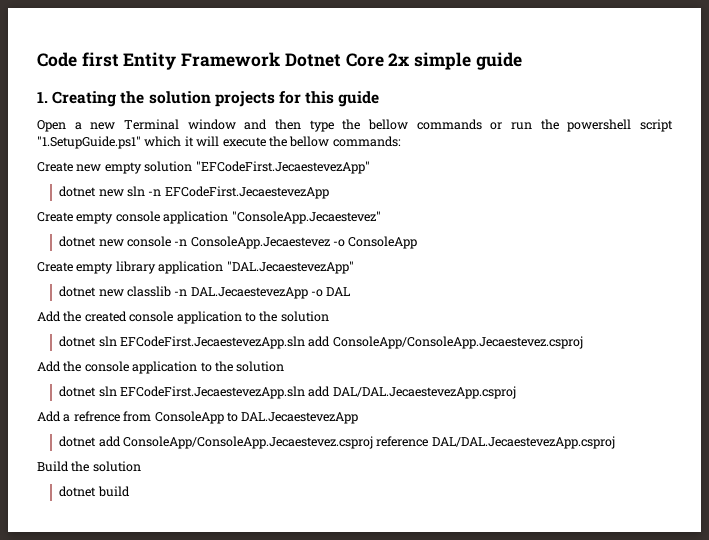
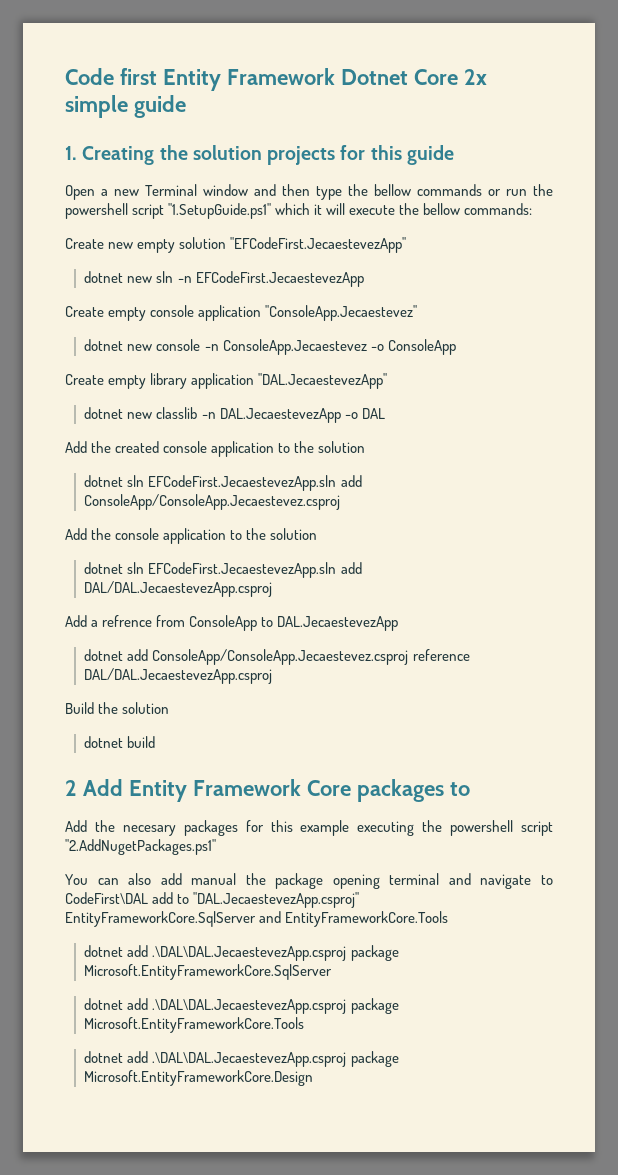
+ 2 Add Entity Framework Core packages to
+ Add the necesary packages for this example executing the powershell script "2.AddNugetPackages.ps1"
+ You can also add manual the package opening terminal and navigate to CodeFirst\DAL add to "DAL.JecaestevezApp.csproj" EntityFrameworkCore.SqlServer and EntityFrameworkCore.Tools
+ dotnet add .\DAL\DAL.JecaestevezApp.csproj package Microsoft.EntityFrameworkCore.SqlServer
+ dotnet add .\DAL\DAL.JecaestevezApp.csproj package Microsoft.EntityFrameworkCore.Tools
+ dotnet add .\DAL\DAL.JecaestevezApp.csproj package Microsoft.EntityFrameworkCore.Design

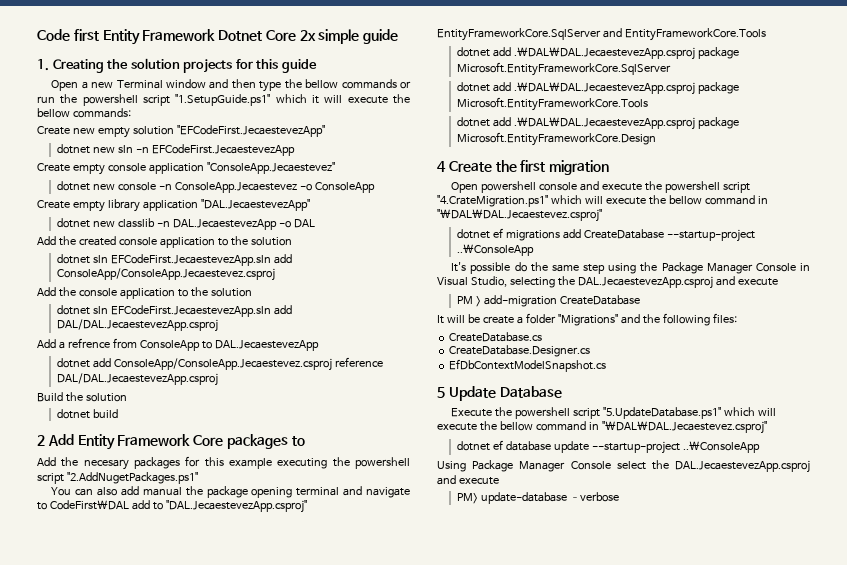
+ 4 Create the first migration
+ Open powershell console and execute the powershell script "4.CrateMigration.ps1" which will execute the bellow command in "\DAL\DAL.Jecaestevez.csproj"
+ dotnet ef migrations add CreateDatabase --startup-project ..\ConsoleApp
+ It's possible do the same step using the Package Manager Console in Visual Studio, selecting the DAL.JecaestevezApp.csproj and execute
+ PM > add-migration CreateDatabase
+ It will be create a folder "Migrations" and the following files:
+ CreateDatabase.cs
+ CreateDatabase.Designer.cs
+ EfDbContextModelSnapshot.cs
+ 5 Update Database
+ Execute the powershell script "5.UpdateDatabase.ps1" which will execute the bellow command in "\DAL\DAL.Jecaestevez.csproj"
+ dotnet ef database update --startup-project ..\ConsoleApp
+ Using Package Manager Console select the DAL.JecaestevezApp.csproj and execute
+ PM> update-database –verbose

